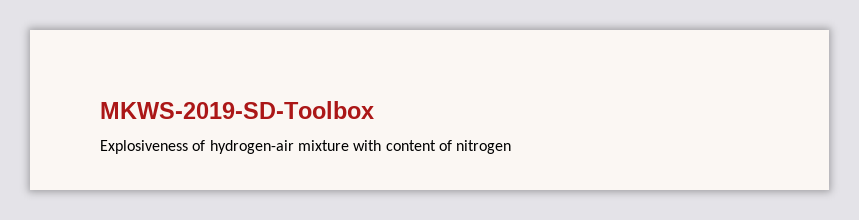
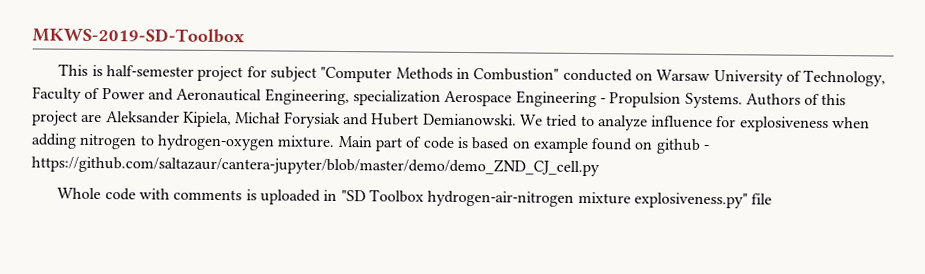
- Explosiveness of hydrogen-air mixture with content of nitrogen
+ This is half-semester project for subject "Computer Methods in Combustion" conducted on Warsaw University of Technology, Faculty of Power and Aeronautical Engineering, specialization Aerospace Engineering - Propulsion Systems. Authors of this project are Aleksander Kipiela, Michał Forysiak and Hubert Demianowski. We tried to analyze influence for explosiveness when adding nitrogen to hydrogen-oxygen mixture. Main part of code is based on example found on github - https://github.com/saltazaur/cantera-jupyter/blob/master/demo/demo_ZND_CJ_cell.py
+ Whole code with comments is uploaded in "SD Toolbox hydrogen-air-nitrogen mixture explosiveness.py" file

